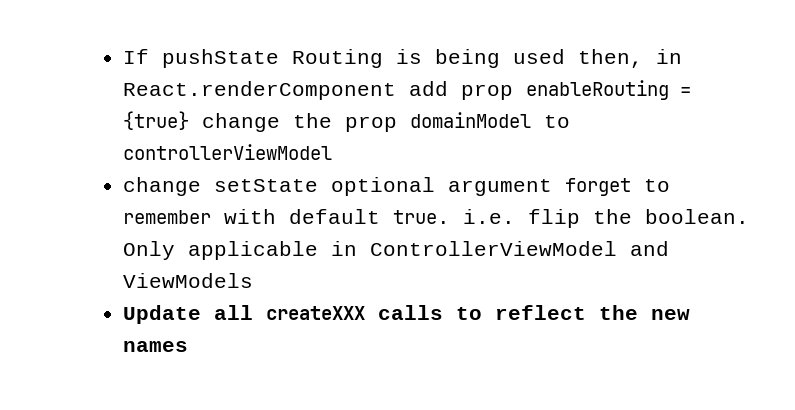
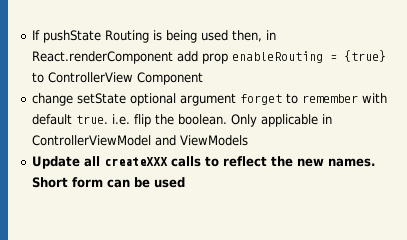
- If pushState Routing is being used then, in React.renderComponent add prop enableRouting = {true} change the prop domainModel to controllerViewModel
+ If pushState Routing is being used then, in React.renderComponent add prop enableRouting = {true} to ControllerView Component
- Update all createXXX calls to reflect the new names
+ Update all createXXX calls to reflect the new names. Short form can be used

